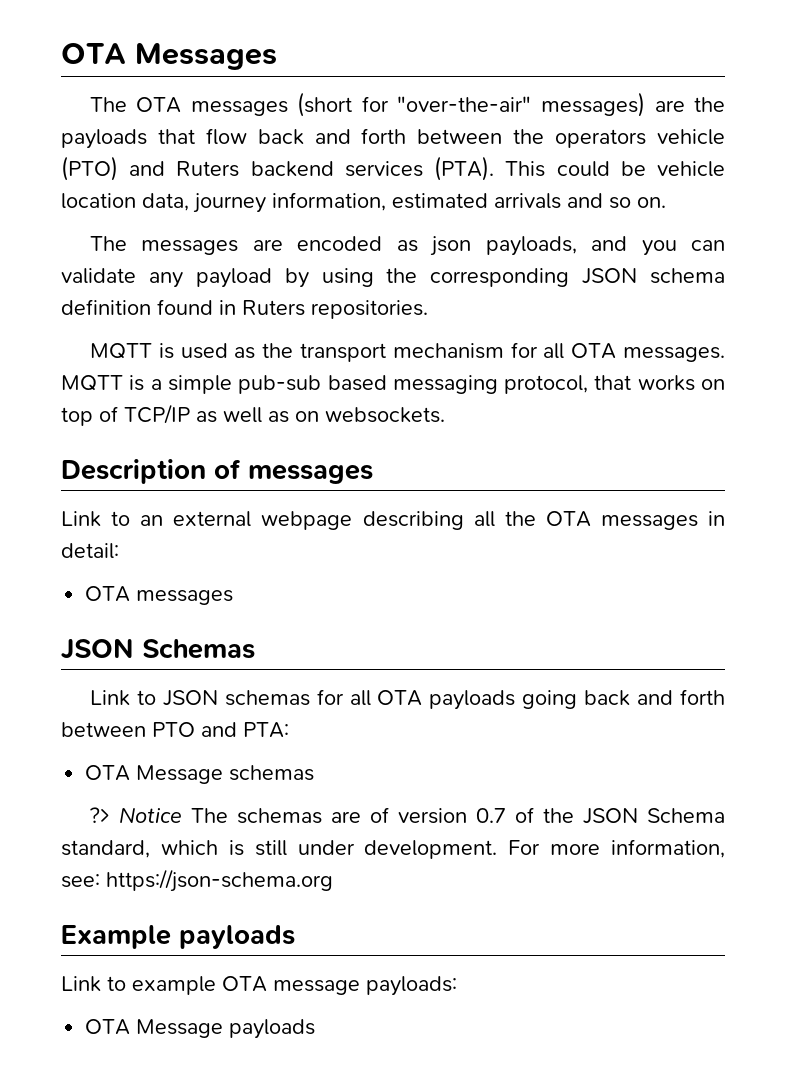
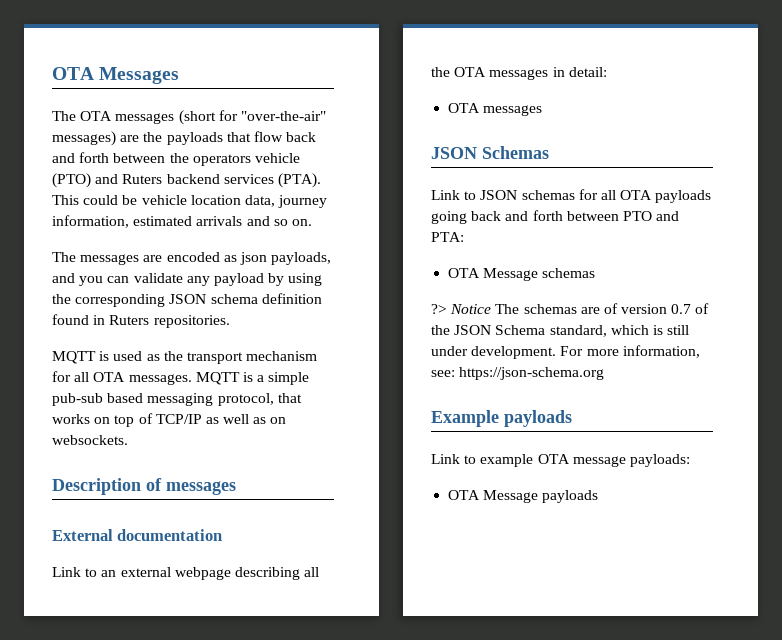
+ External documentation

